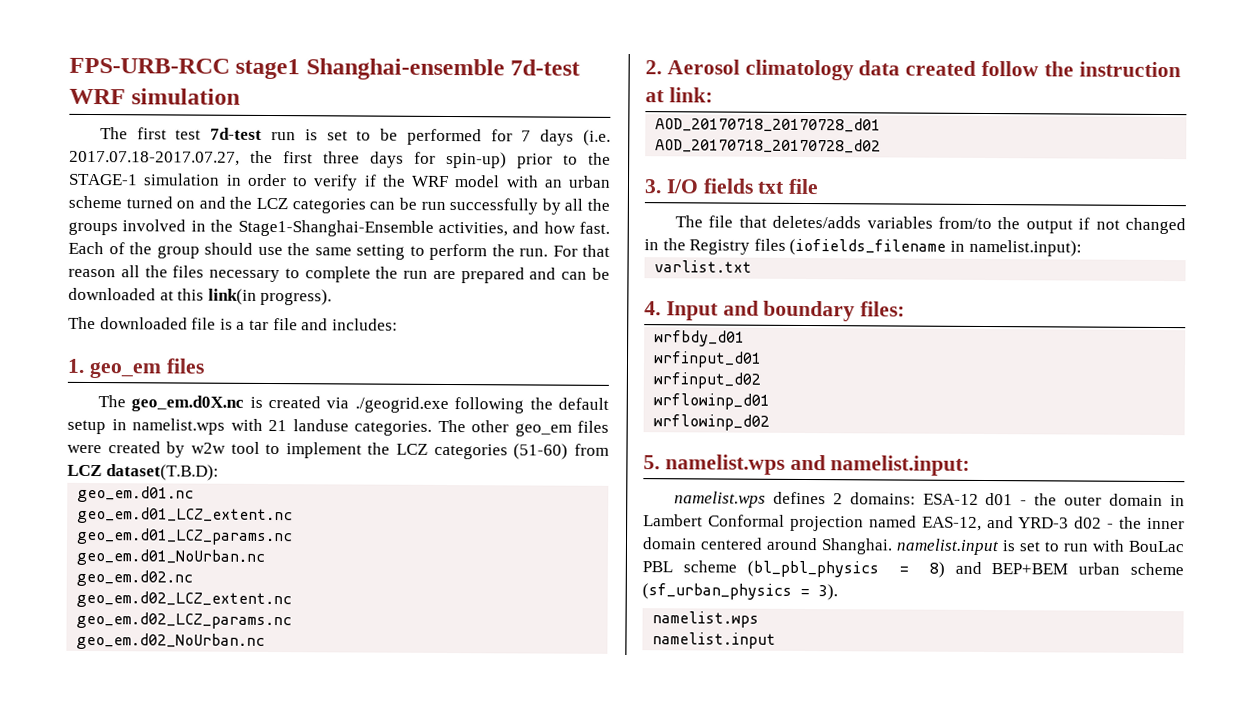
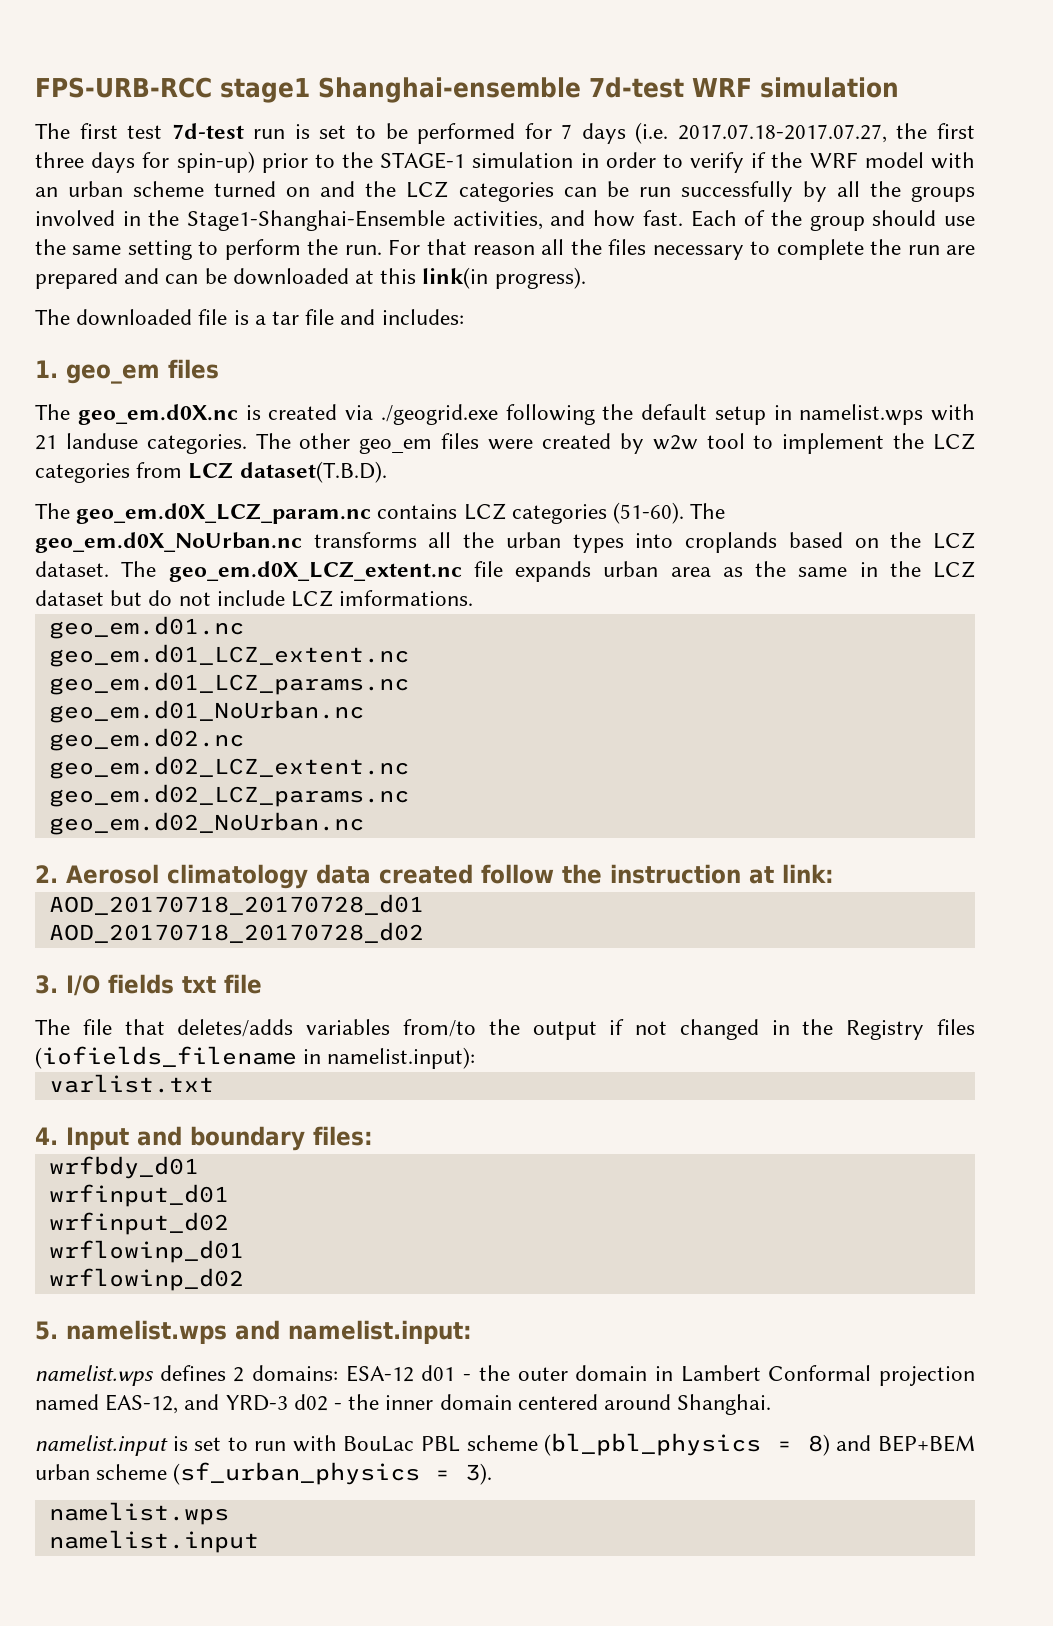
- The other geo_em files were created by w2w tool to implement the LCZ categories (51-60) from LCZ dataset(T.B.D):
+ The other geo_em files were created by w2w tool to implement the LCZ categories from LCZ dataset(T.B.D).
+ The geo_em.d0X_LCZ_param.nc contains LCZ categories (51-60). The geo_em.d0X_NoUrban.nc transforms all the urban types into croplands based on the LCZ dataset. The geo_em.d0X_LCZ_extent.nc file expands urban area as the same in the LCZ dataset but do not include LCZ imformations.
- namelist.wps defines 2 domains: ESA-12 d01 - the outer domain in Lambert Conformal projection named EAS-12, and YRD-3 d02 - the inner domain centered around Shanghai. namelist.input is set to run with BouLac PBL scheme (bl_pbl_physics = 8) and BEP+BEM urban scheme (sf_urban_physics = 3).
+ namelist.wps defines 2 domains: ESA-12 d01 - the outer domain in Lambert Conformal projection named EAS-12, and YRD-3 d02 - the inner domain centered around Shanghai.
+ namelist.input is set to run with BouLac PBL scheme (bl_pbl_physics = 8) and BEP+BEM urban scheme (sf_urban_physics = 3).

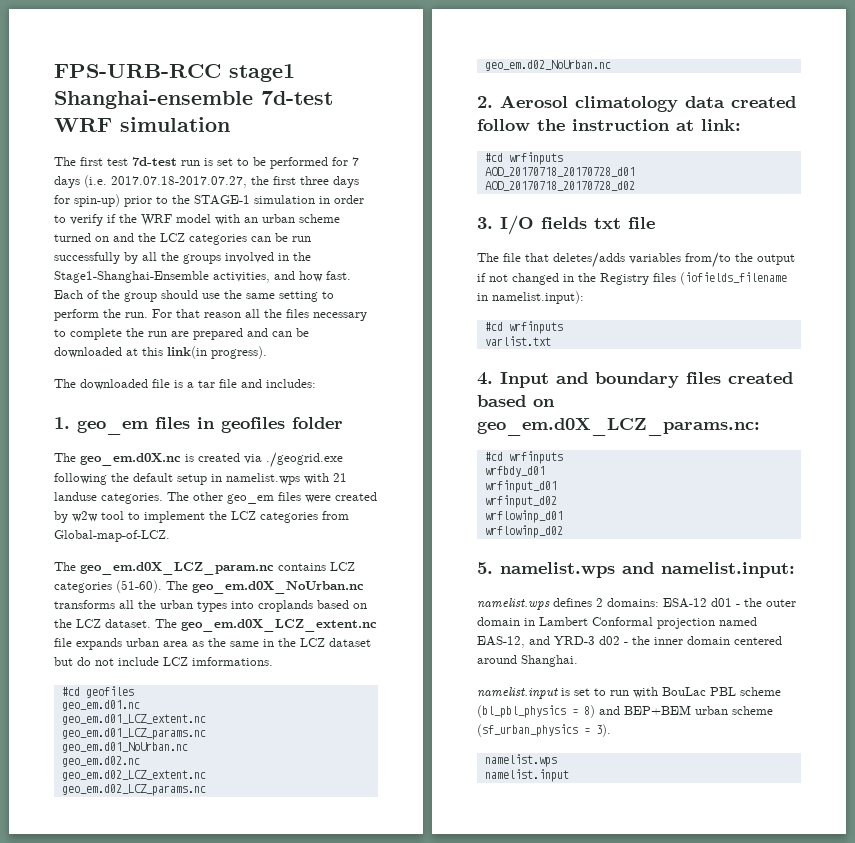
- 1. geo_em files
+ 1. geo_em files in geofiles folder
- The other geo_em files were created by w2w tool to implement the LCZ categories from LCZ dataset(T.B.D).
+ The other geo_em files were created by w2w tool to implement the LCZ categories from Global-map-of-LCZ.
+ #cd geofiles
  2. Aerosol climatology data created follow the instruction at link:
+ #cd wrfinputs
  The file that deletes/adds variables from/to the output if not changed in the Registry files (iofields_filename in namelist.input):
+ #cd wrfinputs
- 4. Input and boundary files:
+ 4. Input and boundary files created based on geo_em.d0X_LCZ_params.nc:
+ #cd wrfinputs

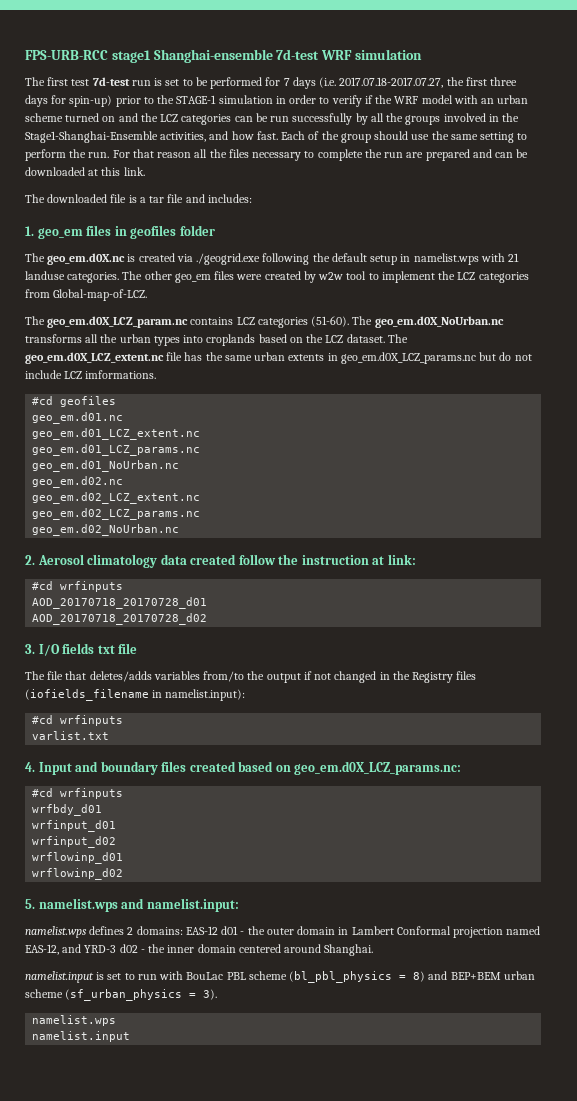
- For that reason all the files necessary to complete the run are prepared and can be downloaded at this link(in progress).
+ For that reason all the files necessary to complete the run are prepared and can be downloaded at this link.
- The geo_em.d0X_LCZ_extent.nc file expands urban area as the same in the LCZ dataset but do not include LCZ imformations.
+ The geo_em.d0X_LCZ_extent.nc file has the same urban extents in geo_em.d0X_LCZ_params.nc but do not include LCZ imformations.
- namelist.wps defines 2 domains: ESA-12 d01 - the outer domain in Lambert Conformal projection named EAS-12, and YRD-3 d02 - the inner domain centered around Shanghai.
+ namelist.wps defines 2 domains: EAS-12 d01 - the outer domain in Lambert Conformal projection named EAS-12, and YRD-3 d02 - the inner domain centered around Shanghai.

